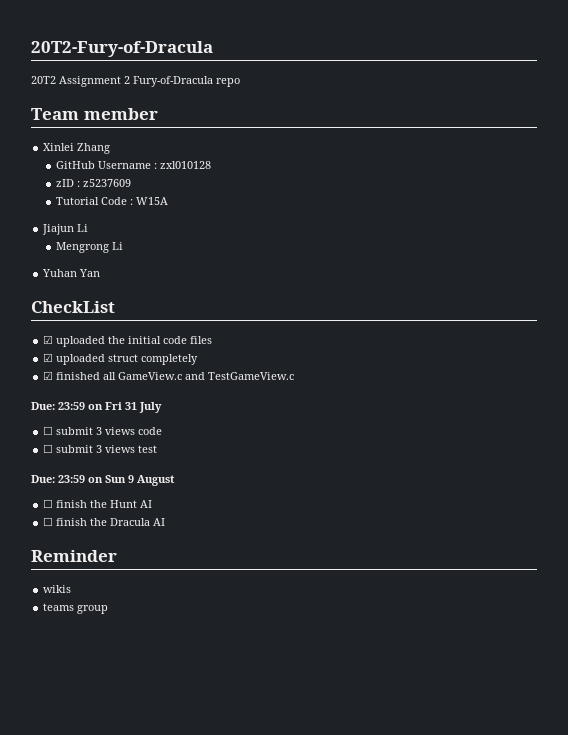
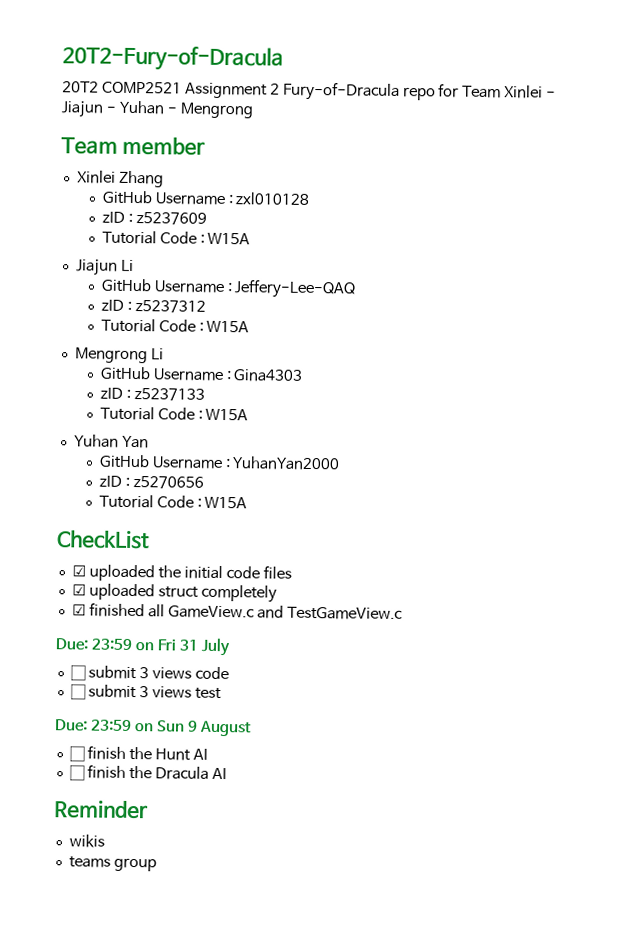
- 20T2 Assignment 2 Fury-of-Dracula repo
+ 20T2 COMP2521 Assignment 2 Fury-of-Dracula repo for Team Xinlei - Jiajun - Yuhan - Mengrong
+ GitHub Username : Jeffery-Lee-QAQ
+ zID : z5237312
+ Tutorial Code : W15A
  Mengrong Li
+ GitHub Username : Gina4303
+ zID : z5237133
+ Tutorial Code : W15A
  Yuhan Yan
+ GitHub Username : YuhanYan2000
+ zID : z5270656
+ Tutorial Code : W15A

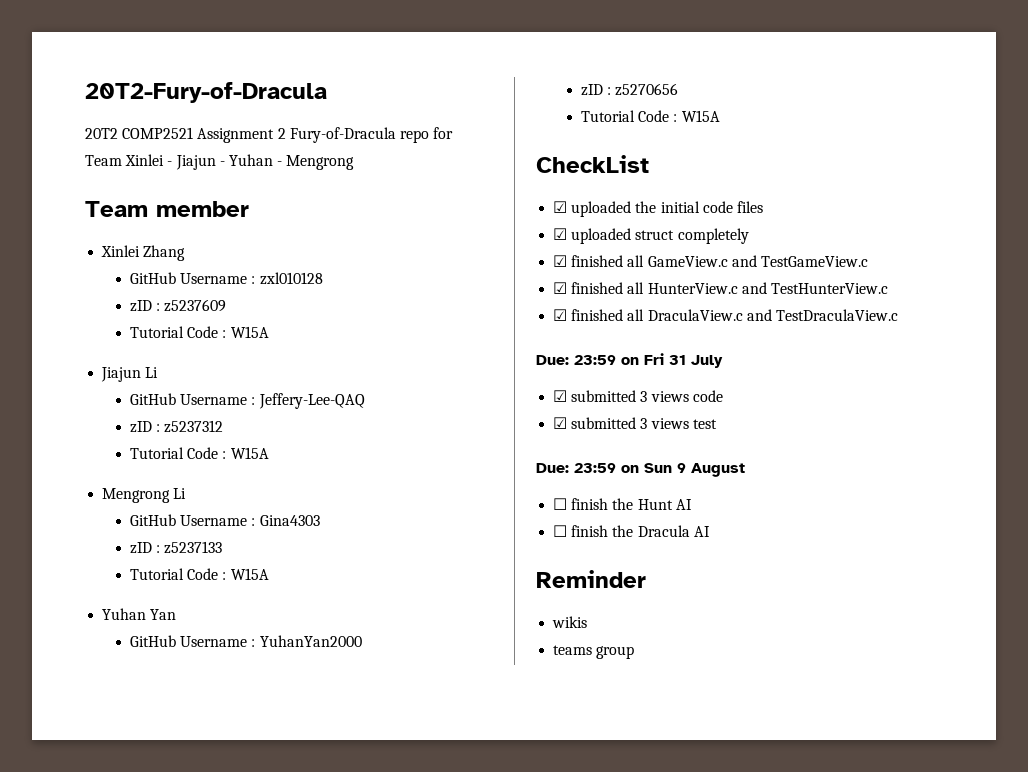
+ ☑ finished all HunterView.c and TestHunterView.c
+ ☑ finished all DraculaView.c and TestDraculaView.c
- ☐ submit 3 views code
+ ☑ submitted 3 views code
- ☐ submit 3 views test
+ ☑ submitted 3 views test

